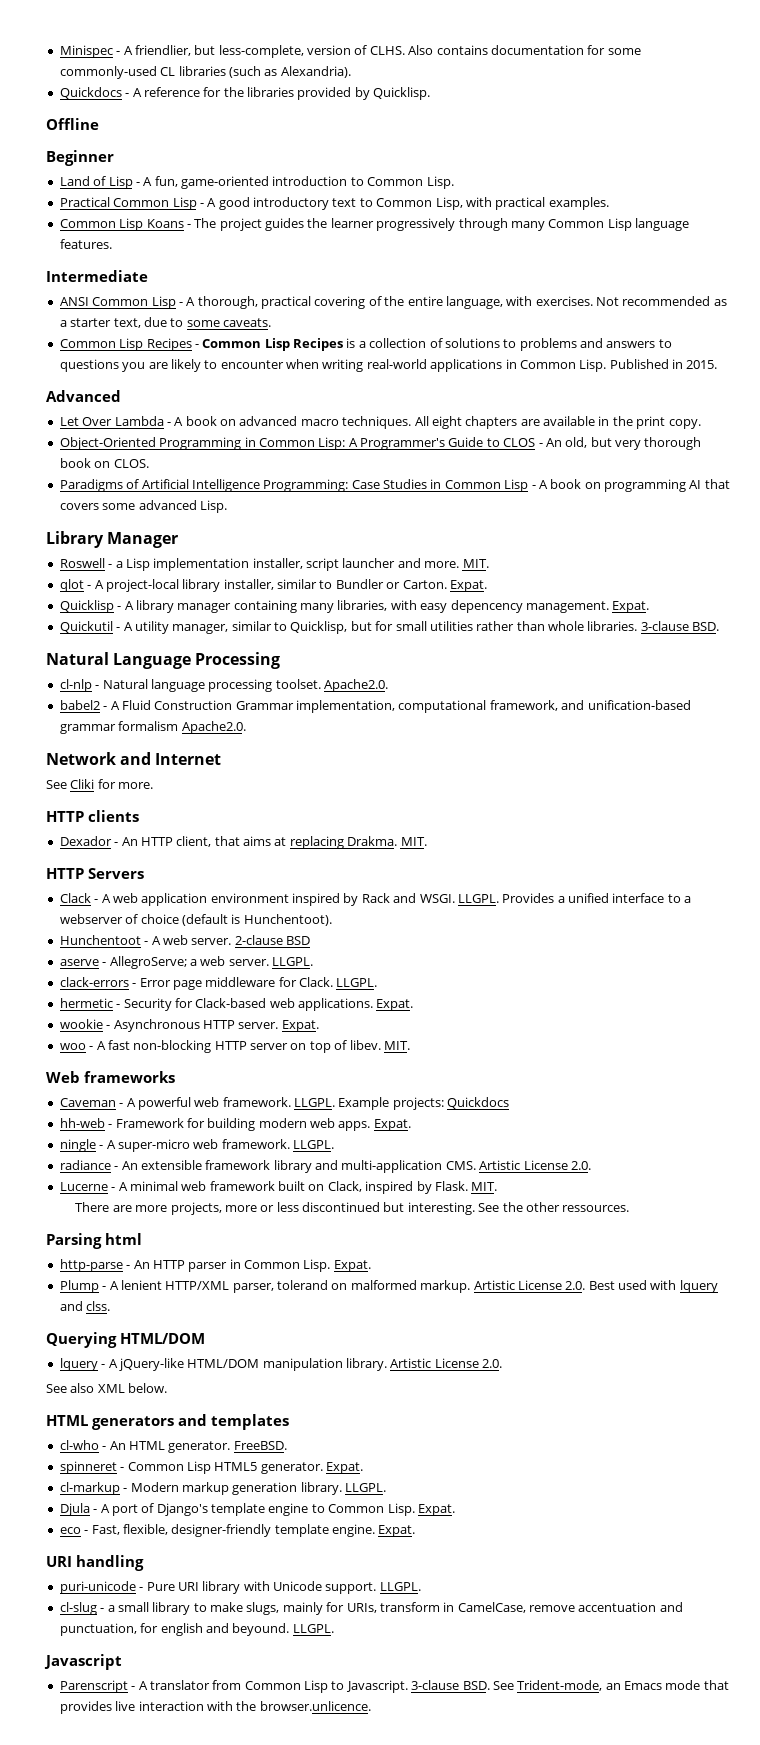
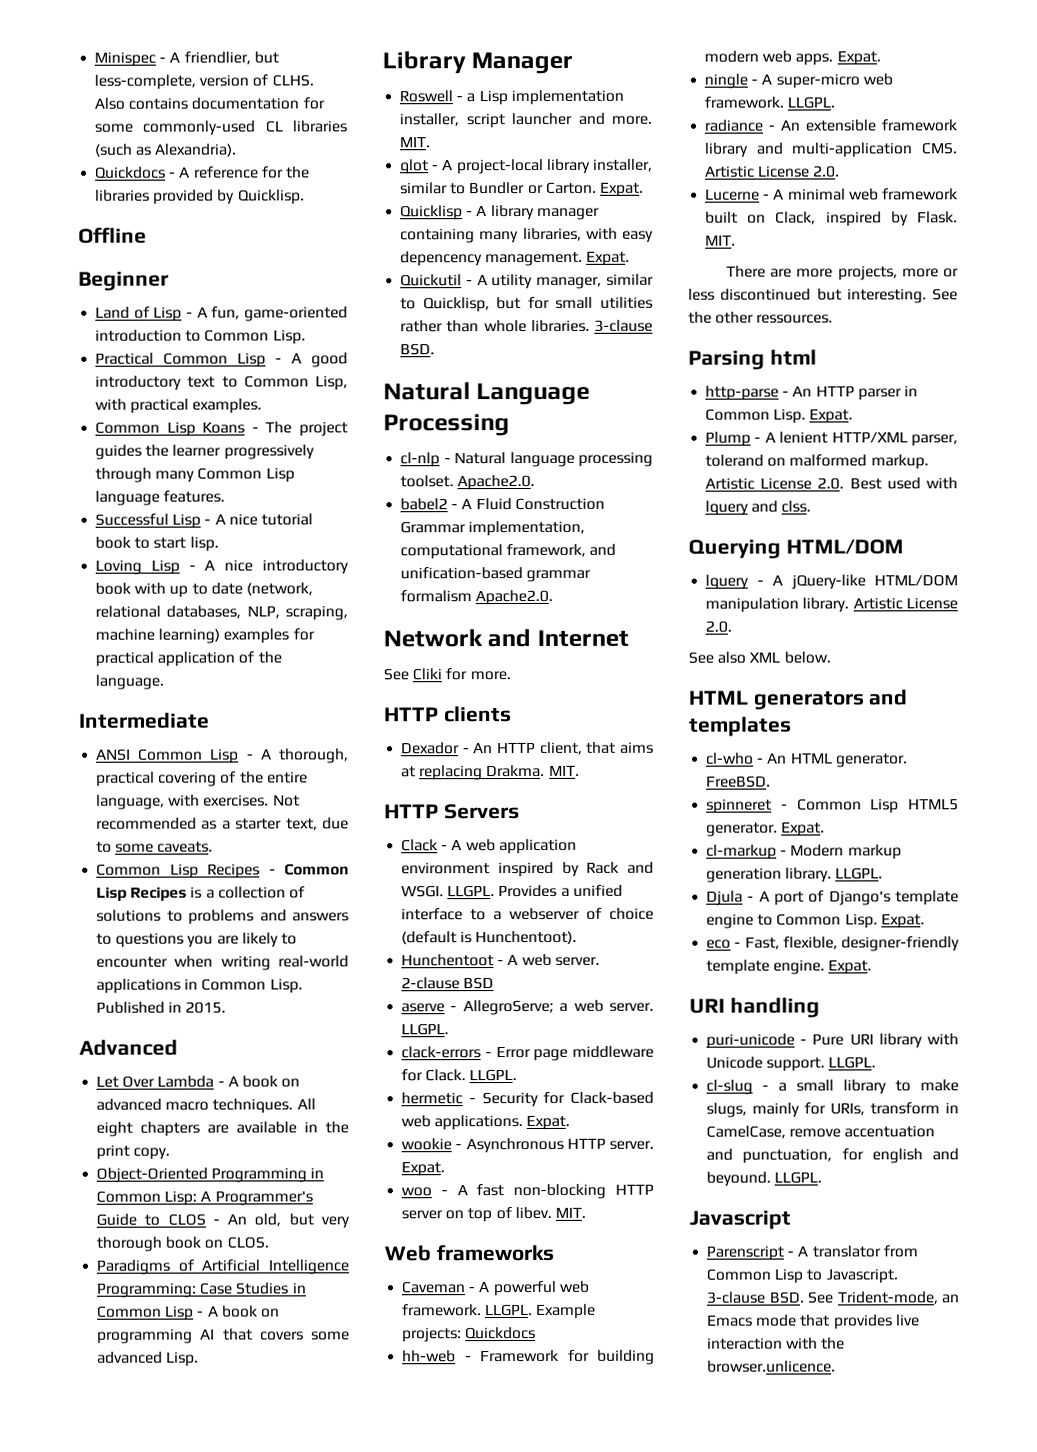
+ Successful Lisp - A nice tutorial book to start lisp.
+ Loving Lisp - A nice introductory book with up to date (network, relational databases, NLP, scraping, machine learning) examples for practical application of the language.

